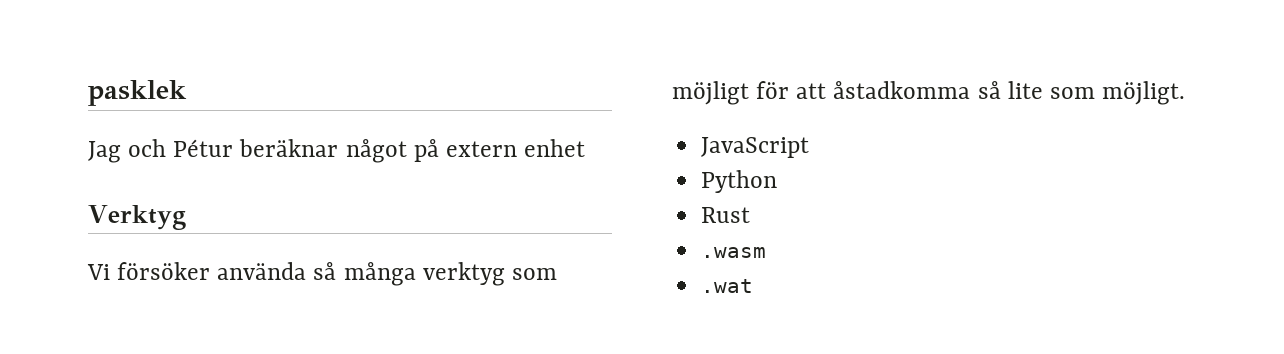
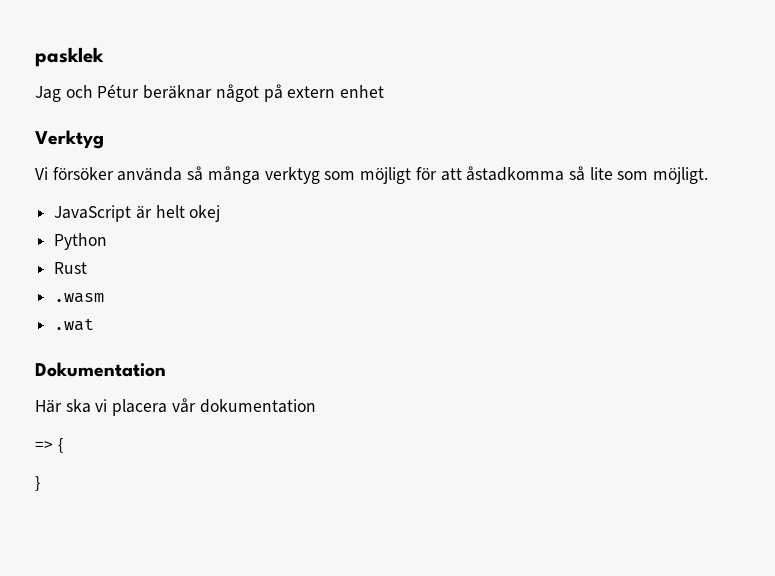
- JavaScript
+ JavaScript är helt okej
+ Dokumentation
+ Här ska vi placera vår dokumentation
+ => {
+ }

